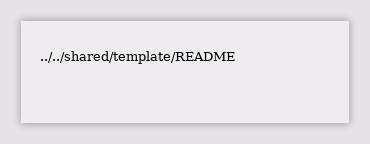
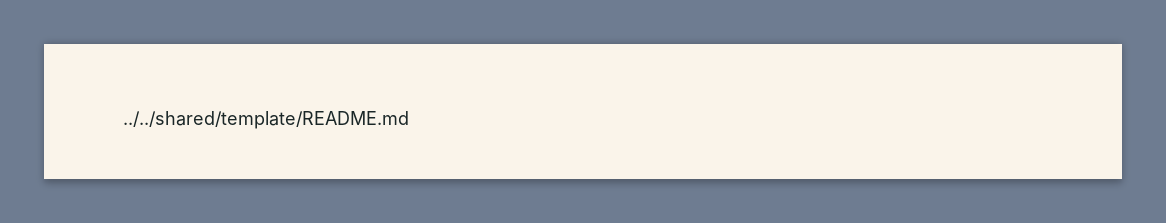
- ../../shared/template/README
+ ../../shared/template/README.md

